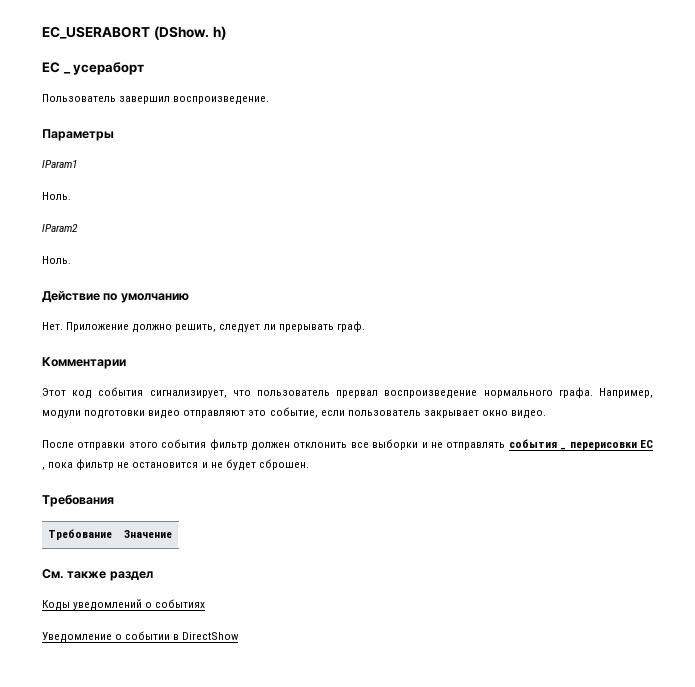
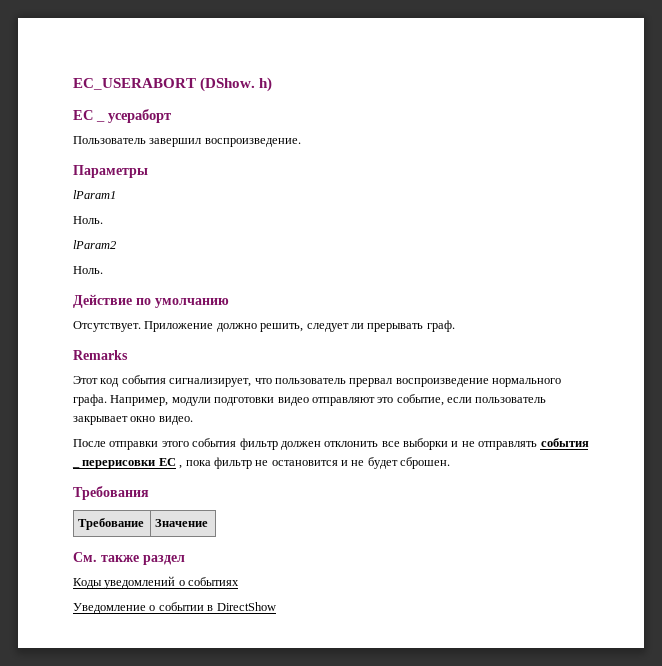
- Нет. Приложение должно решить, следует ли прерывать граф.
+ Отсутствует. Приложение должно решить, следует ли прерывать граф.
- Комментарии
+ Remarks

